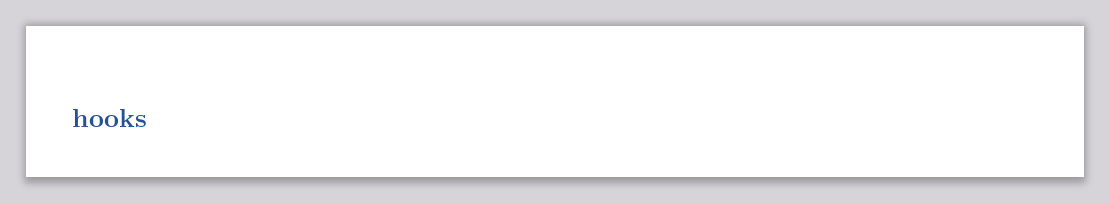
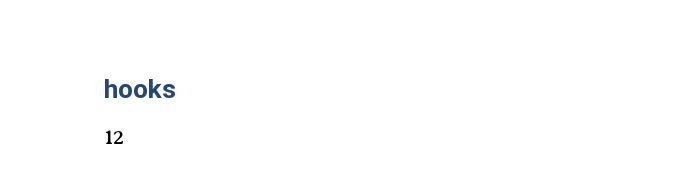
+ 12

